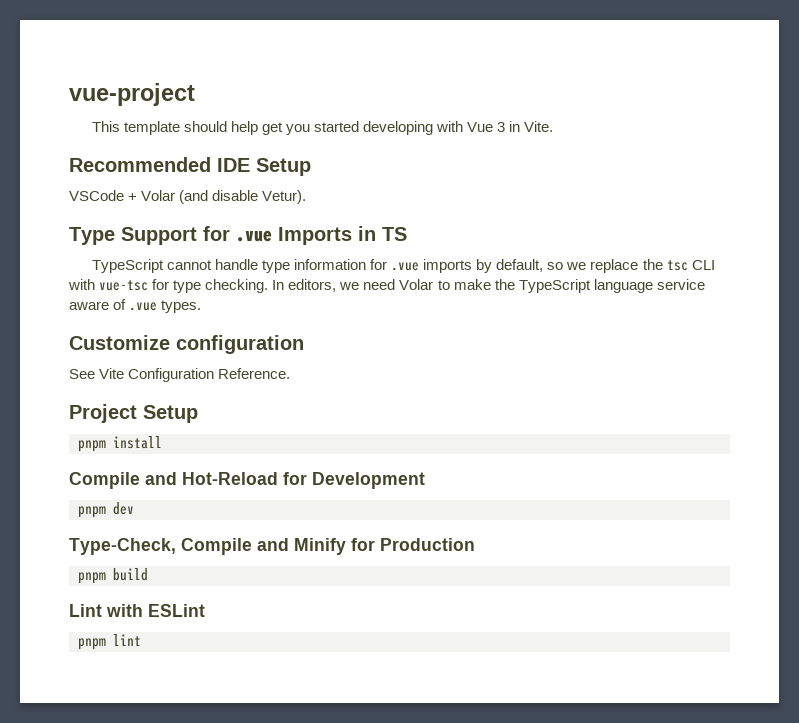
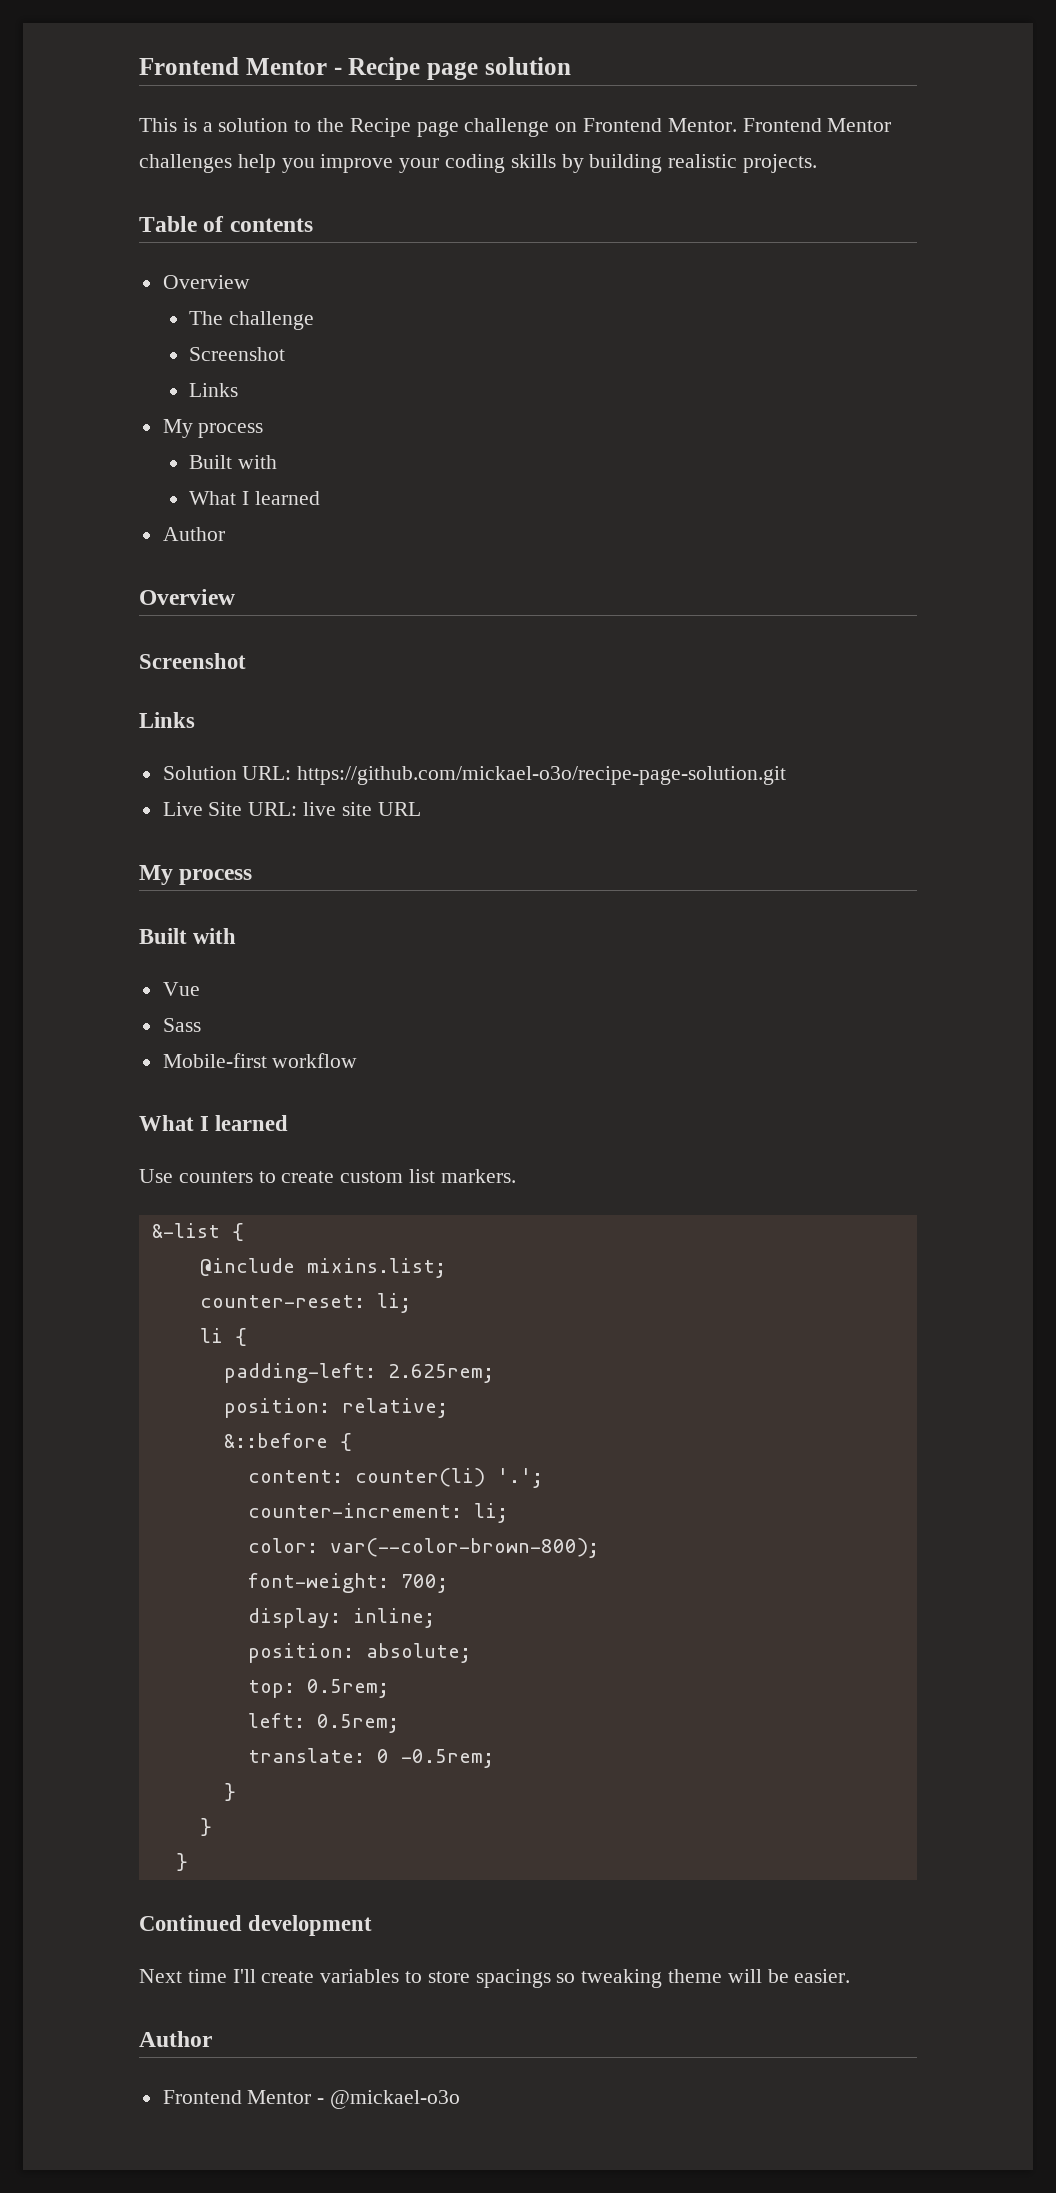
- vue-project
- This template should help get you started developing with Vue 3 in Vite.
- Recommended IDE Setup
- VSCode + Volar (and disable Vetur).
- Type Support for .vue Imports in TS
- TypeScript cannot handle type information for .vue imports by default, so we replace the tsc CLI with vue-tsc for type checking. In editors, we need Volar to make the TypeScript language service aware of .vue types.
- Customize configuration
- See Vite Configuration Reference.
- Project Setup
- pnpm install
- Compile and Hot-Reload for Development
- pnpm dev
- Type-Check, Compile and Minify for Production
- pnpm build
- Lint with ESLint
- pnpm lint
+ Frontend Mentor - Recipe page solution
+ This is a solution to the Recipe page challenge on Frontend Mentor. Frontend Mentor challenges help you improve your coding skills by building realistic projects.
+ Table of contents
+ Overview
+ The challenge
+ Screenshot
+ Links
+ My process
+ Built with
+ What I learned
+ Author
+ Overview
+ Screenshot
+ Links
+ Solution URL: https://github.com/mickael-o3o/recipe-page-solution.git
+ Live Site URL: live site URL
+ My process
+ Built with
+ Vue
+ Sass
+ Mobile-first workflow
+ What I learned
+ Use counters to create custom list markers.
+ &-list {
+ @include mixins.list;
+ counter-reset: li;
+ li {
+ padding-left: 2.625rem;
+ position: relative;
+ &::before {
+ content: counter(li) '.';
+ counter-increment: li;
+ color: var(--color-brown-800);
+ font-weight: 700;
+ display: inline;
+ position: absolute;
+ top: 0.5rem;
+ left: 0.5rem;
+ translate: 0 -0.5rem;
+ }
+ }
+ }
+ Continued development
+ Next time I'll create variables to store spacings so tweaking theme will be easier.
+ Author
+ Frontend Mentor - @mickael-o3o

